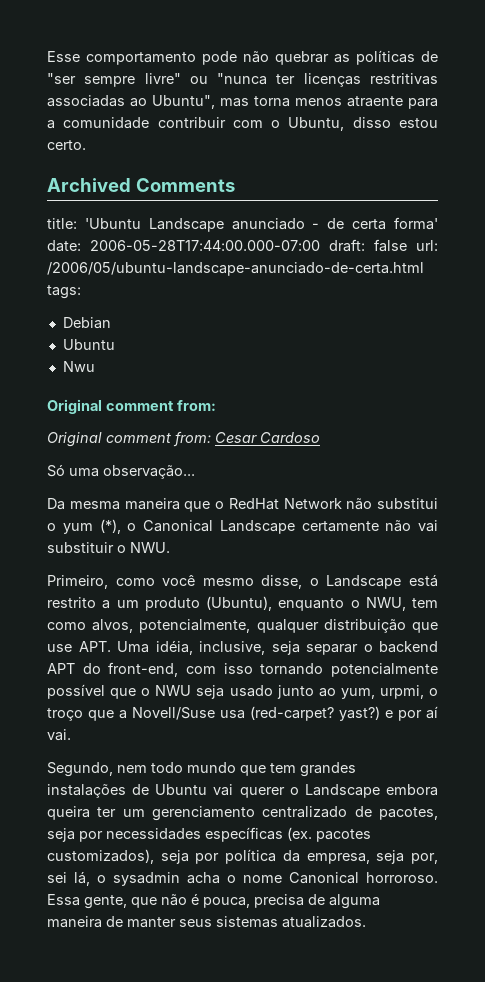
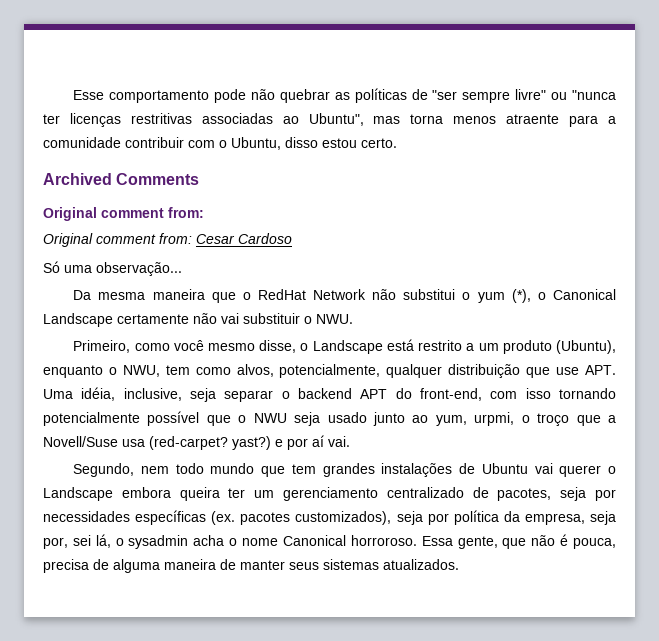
- title: 'Ubuntu Landscape anunciado - de certa forma' date: 2006-05-28T17:44:00.000-07:00 draft: false url: /2006/05/ubuntu-landscape-anunciado-de-certa.html tags:
- Debian
- Ubuntu
- Nwu

